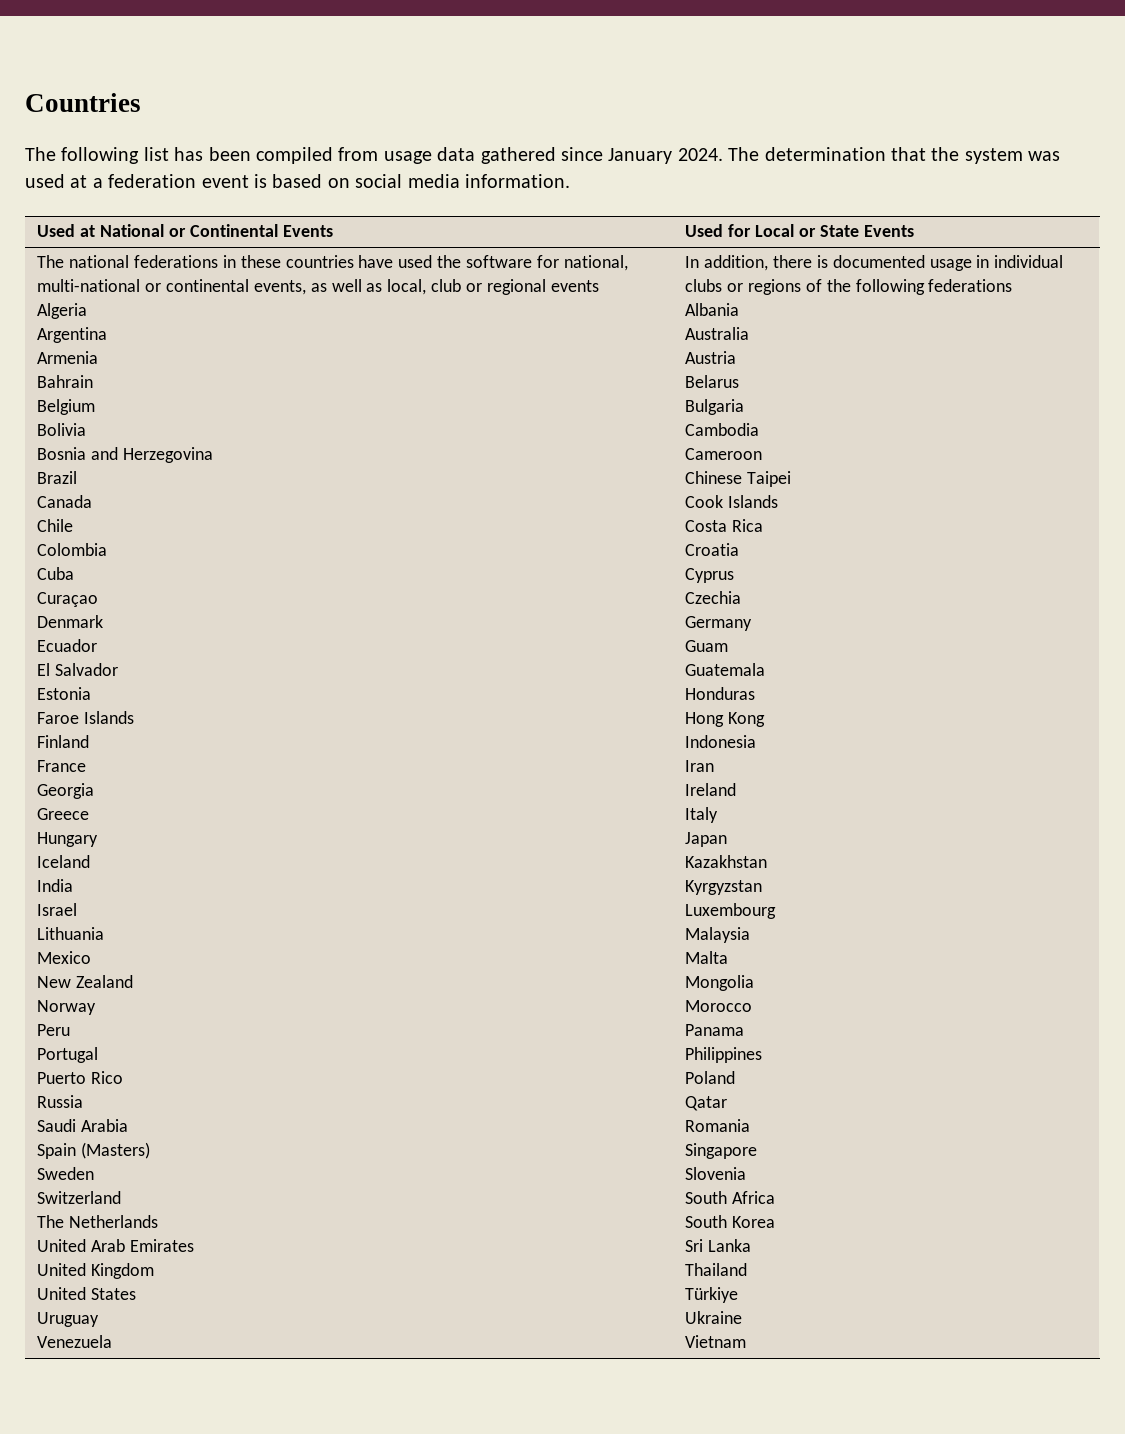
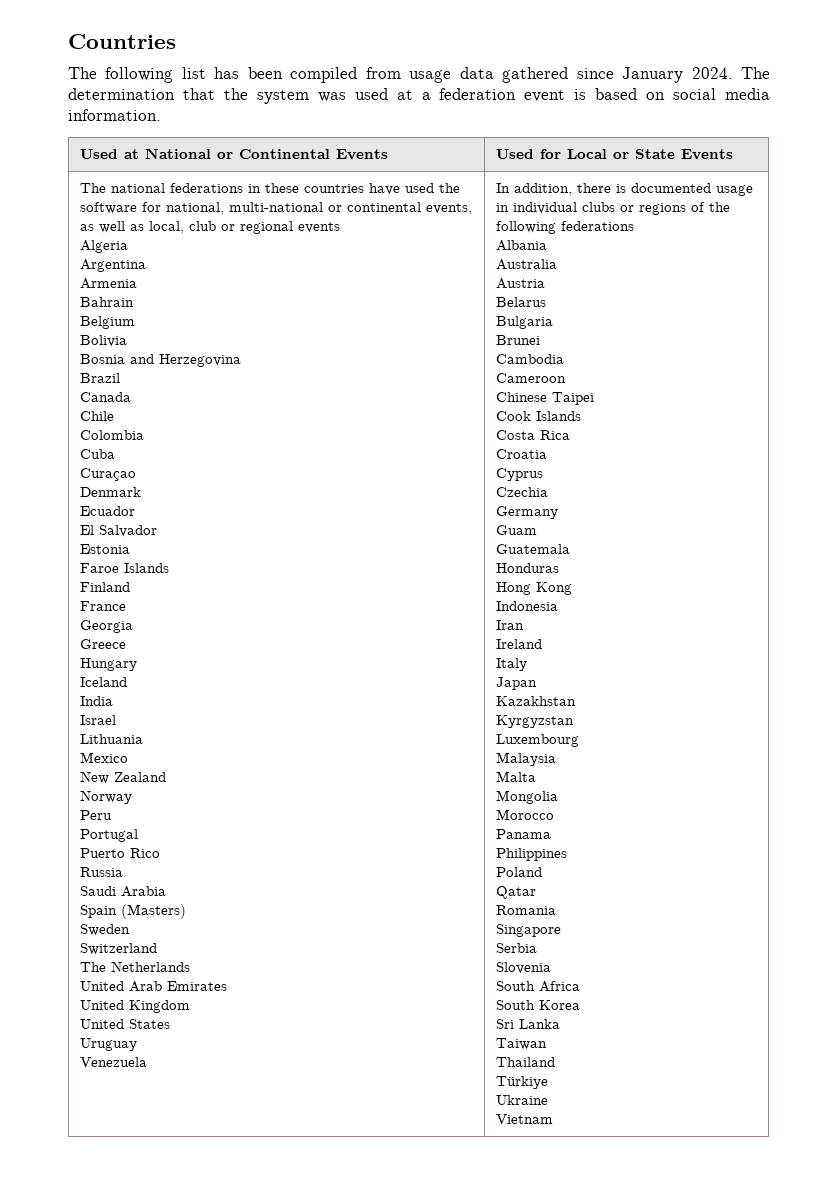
+ Brunei
+ Serbia
+ Taiwan

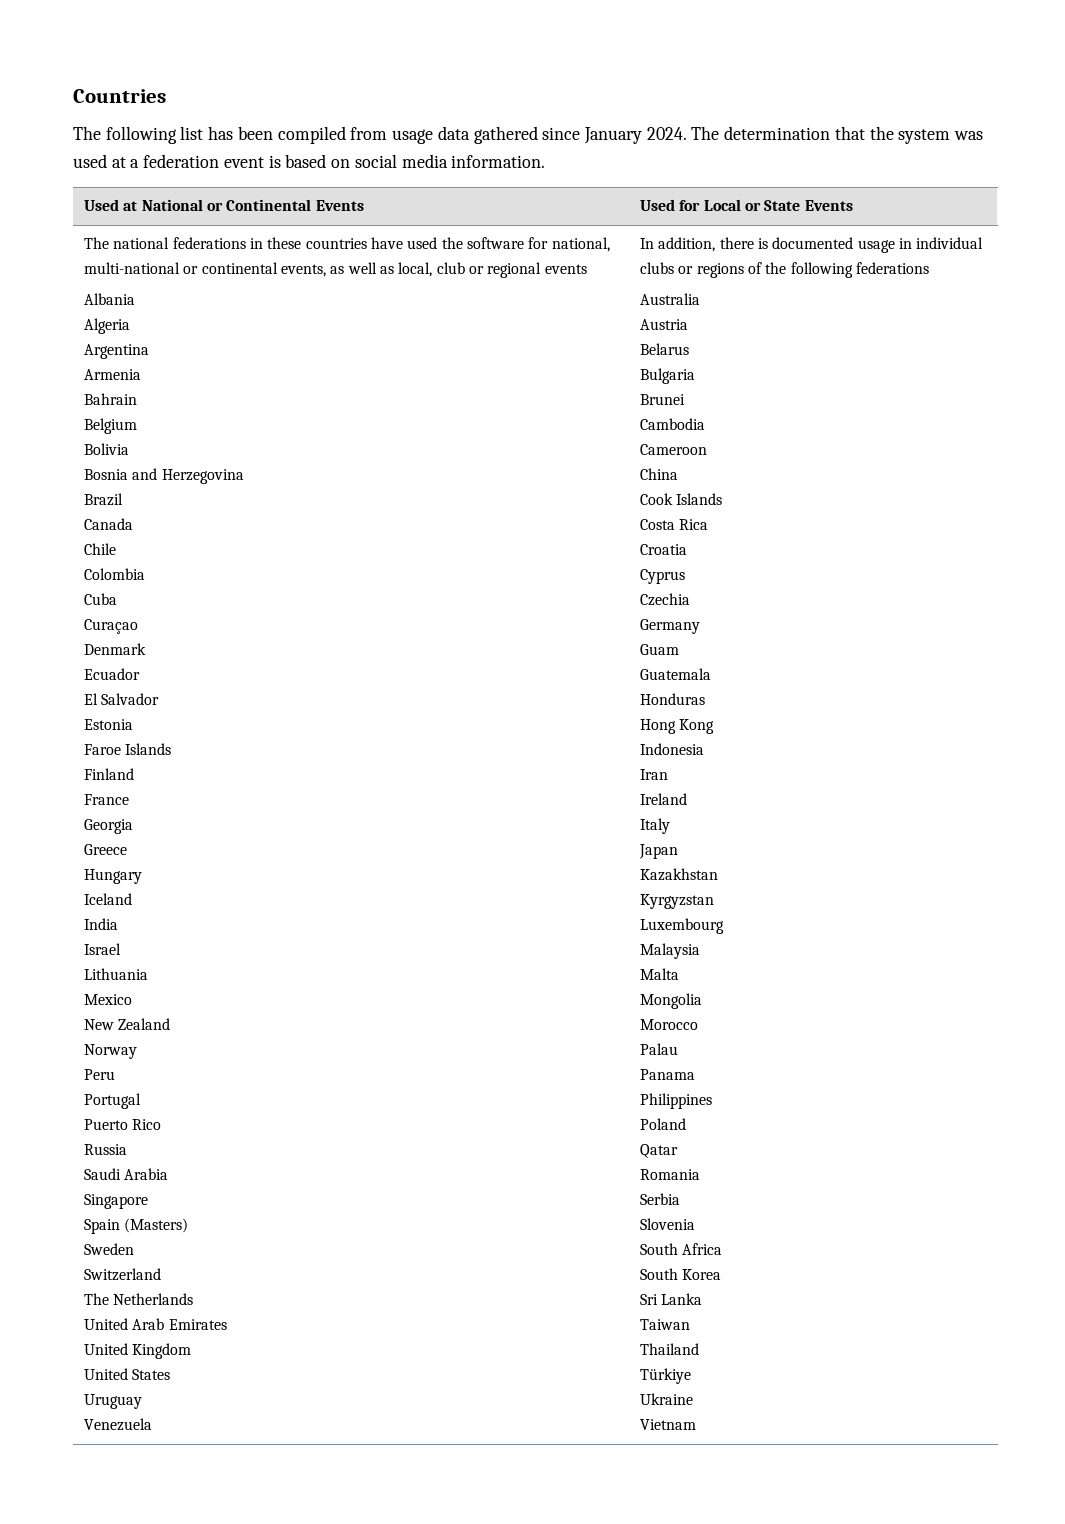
+ Albania
+ Singapore
- Albania
- Chinese Taipei
+ China
+ Palau
- Singapore

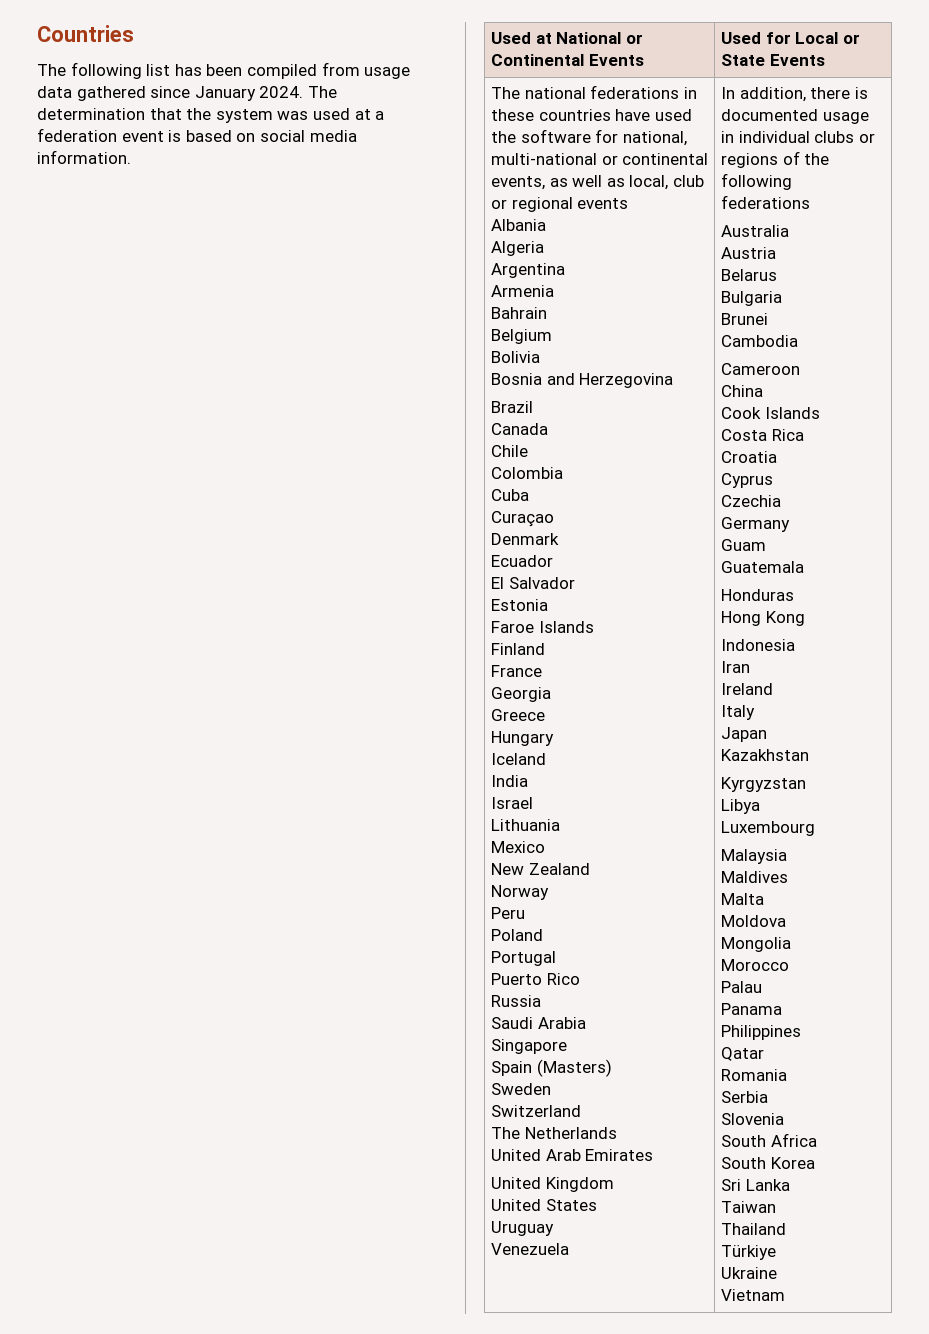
+ Poland
+ Libya
+ Maldives
+ Moldova
- Poland

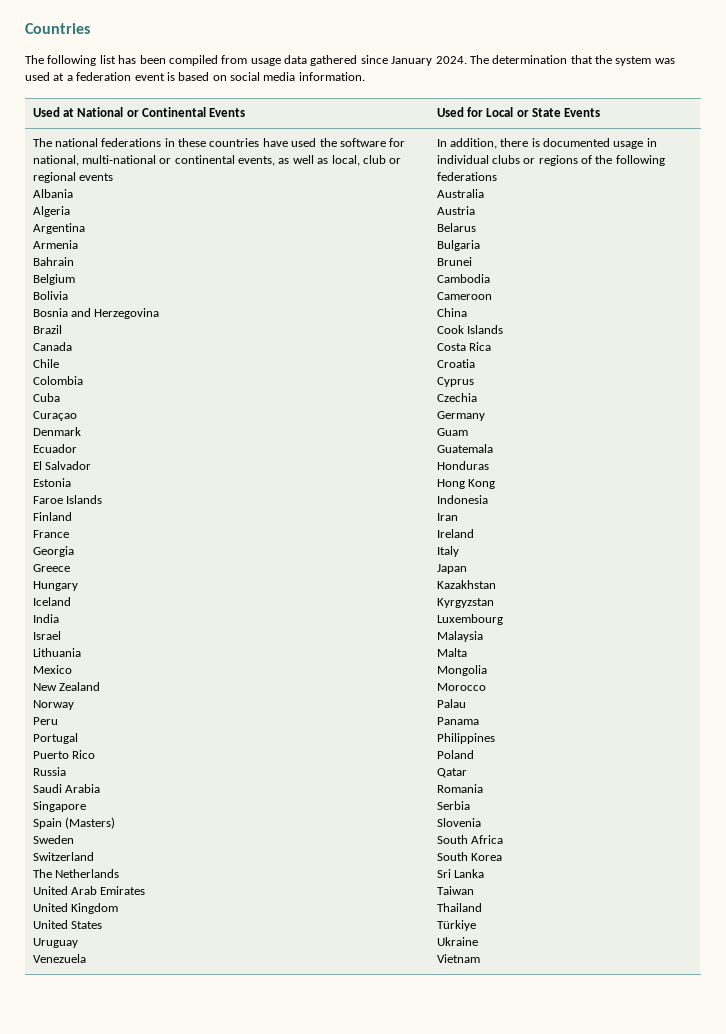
- Poland
- Libya
- Maldives
- Moldova
+ Poland

